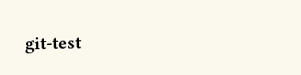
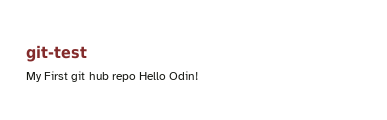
+ My First git hub repo Hello Odin!

